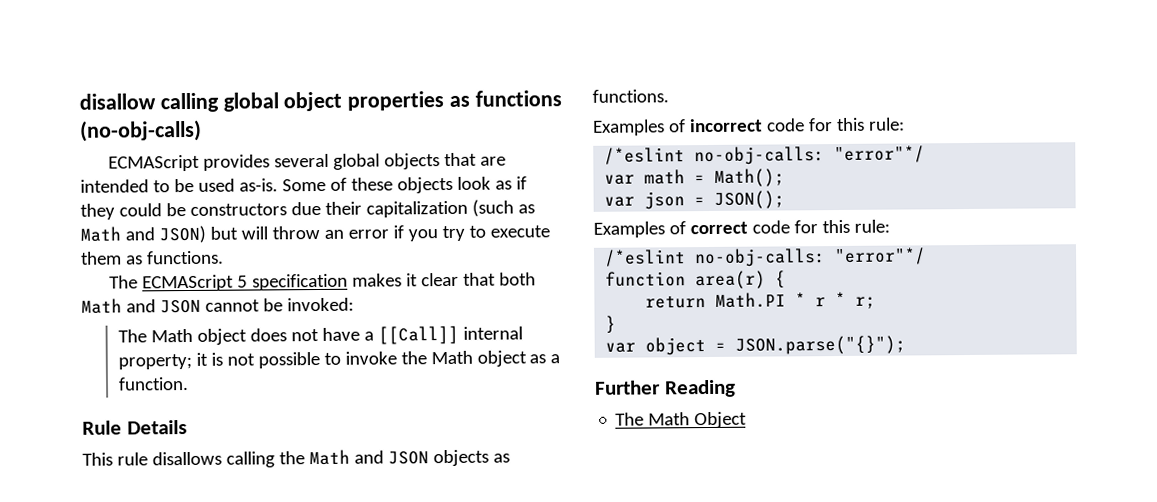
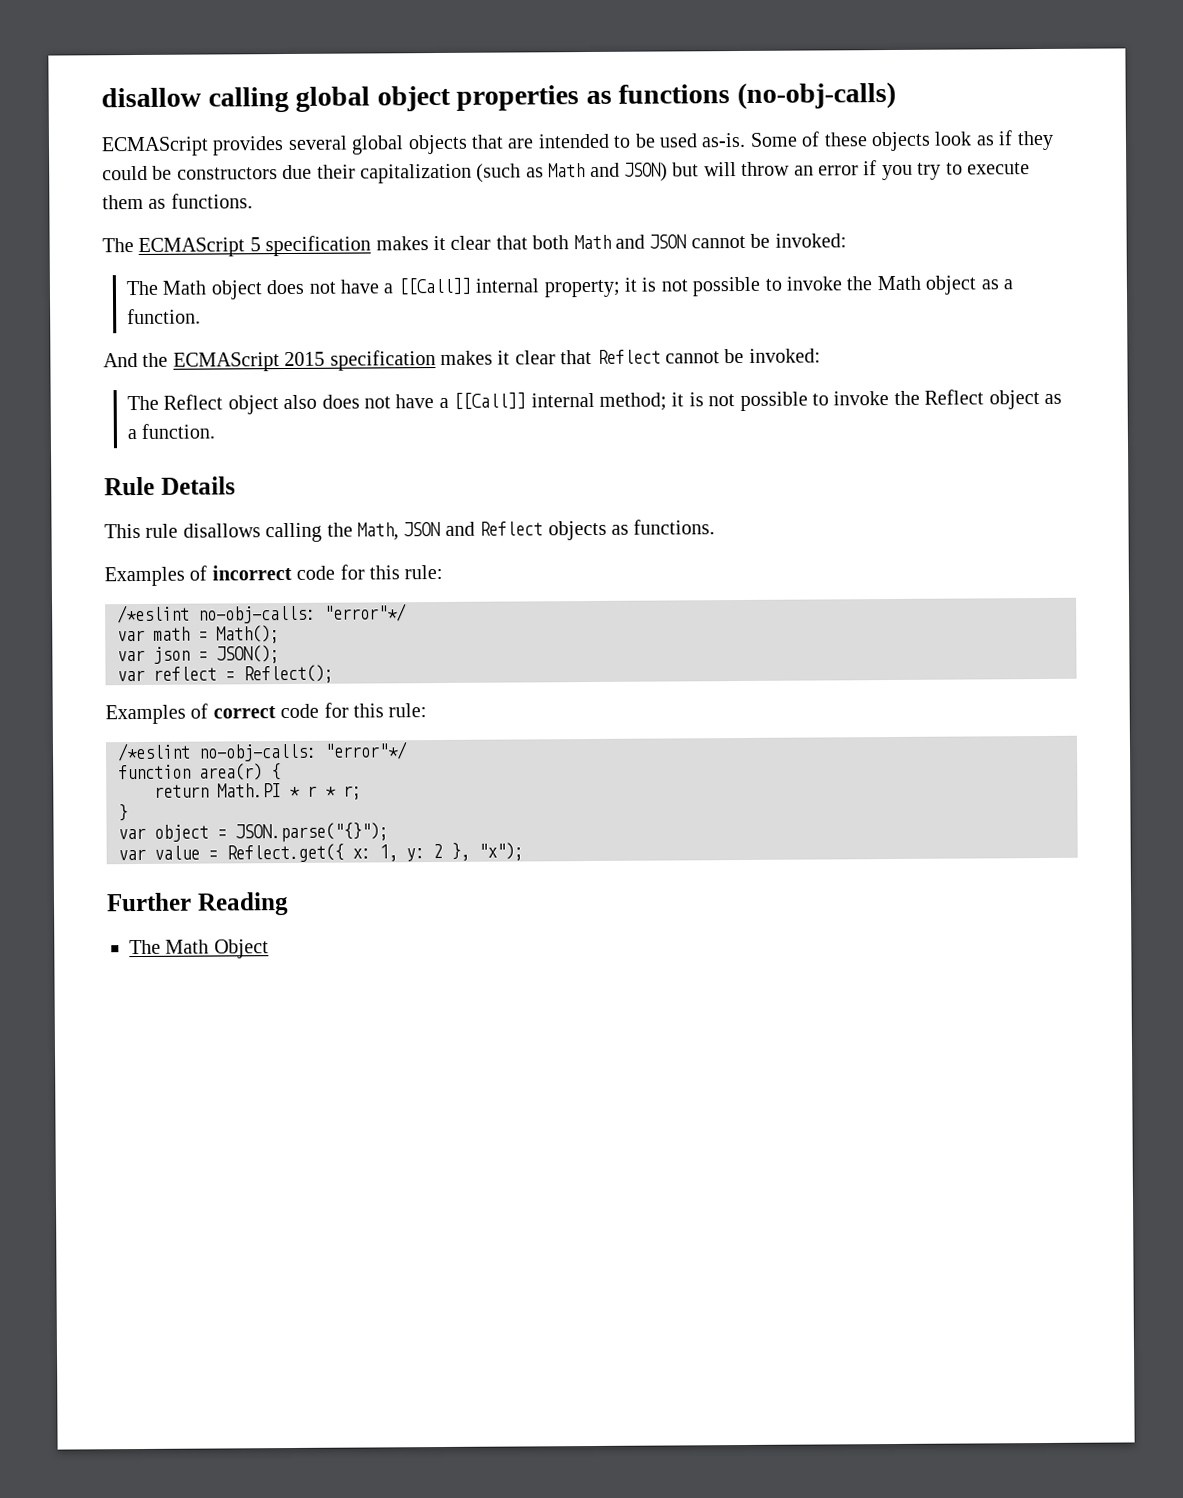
+ And the ECMAScript 2015 specification makes it clear that Reflect cannot be invoked:
+ The Reflect object also does not have a [[Call]] internal method; it is not possible to invoke the Reflect object as a function.
- This rule disallows calling the Math and JSON objects as functions.
+ This rule disallows calling the Math, JSON and Reflect objects as functions.
+ var reflect = Reflect();
+ var value = Reflect.get({ x: 1, y: 2 }, "x");

